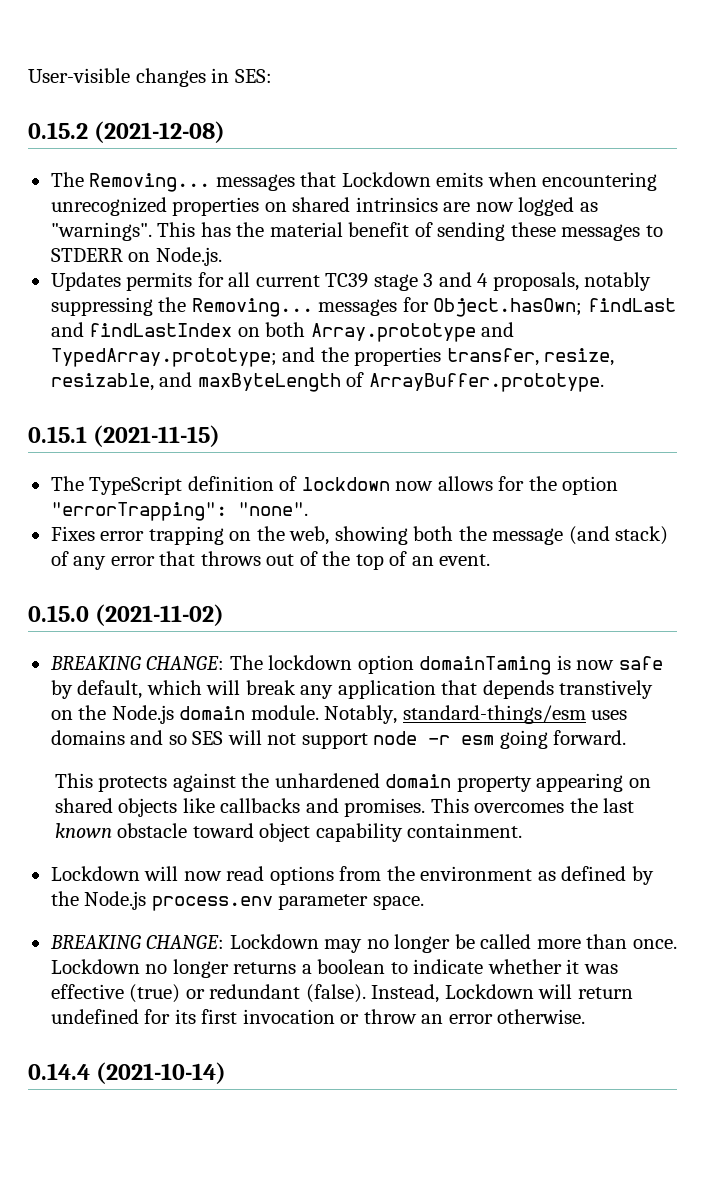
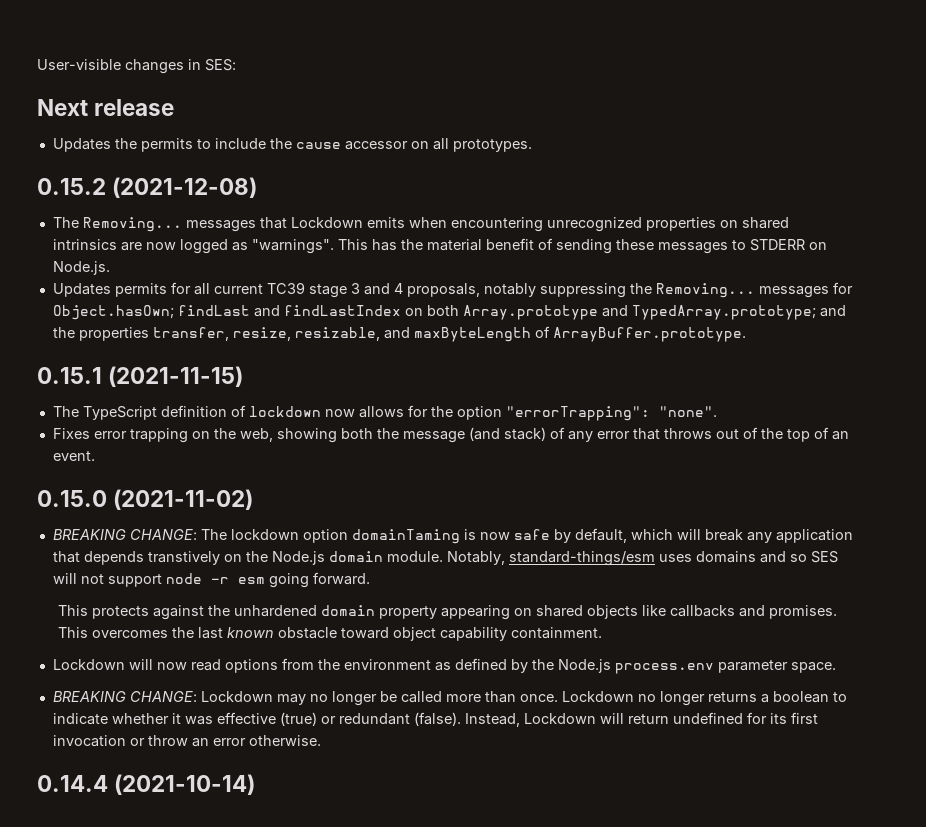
+ Next release
+ Updates the permits to include the cause accessor on all prototypes.

